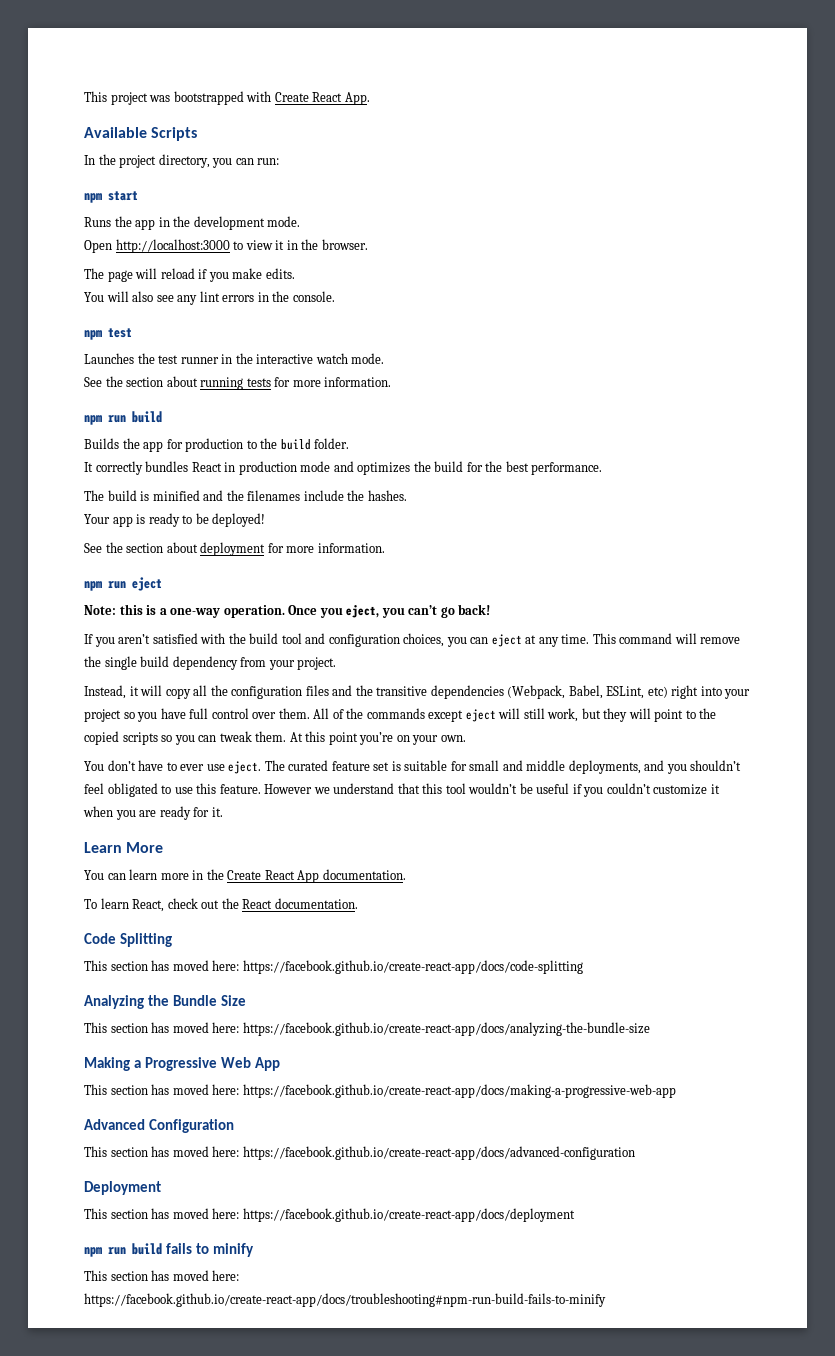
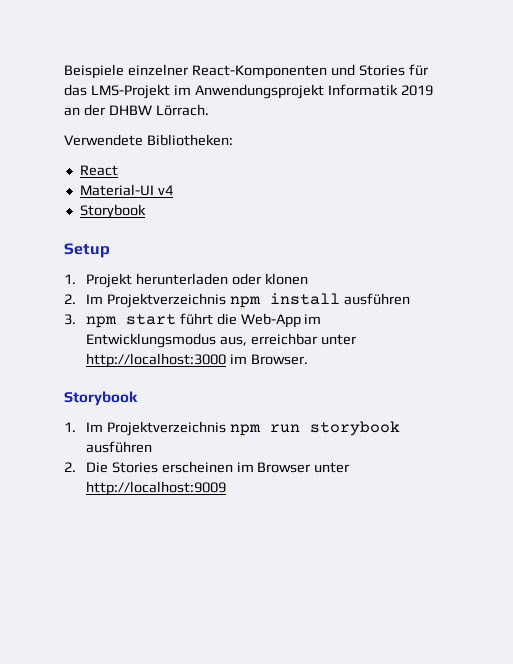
- This project was bootstrapped with Create React App.
- Available Scripts
- In the project directory, you can run:
- npm start
- Runs the app in the development mode.
- Open http://localhost:3000 to view it in the browser.
- The page will reload if you make edits.
- You will also see any lint errors in the console.
- npm test
- Launches the test runner in the interactive watch mode.
- See the section about running tests for more information.
- npm run build
- Builds the app for production to the build folder.
- It correctly bundles React in production mode and optimizes the build for the best performance.
- The build is minified and the filenames include the hashes.
- Your app is ready to be deployed!
- See the section about deployment for more information.
- npm run eject
- Note: this is a one-way operation. Once you eject, you can’t go back!
- If you aren’t satisfied with the build tool and configuration choices, you can eject at any time. This command will remove the single build dependency from your project.
- Instead, it will copy all the configuration files and the transitive dependencies (Webpack, Babel, ESLint, etc) right into your project so you have full control over them. All of the commands except eject will still work, but they will point to the copied scripts so you can tweak them. At this point you’re on your own.
- You don’t have to ever use eject. The curated feature set is suitable for small and middle deployments, and you shouldn’t feel obligated to use this feature. However we understand that this tool wouldn’t be useful if you couldn’t customize it when you are ready for it.
- Learn More
- You can learn more in the Create React App documentation.
- To learn React, check out the React documentation.
- Code Splitting
- This section has moved here: https://facebook.github.io/create-react-app/docs/code-splitting
- Analyzing the Bundle Size
- This section has moved here: https://facebook.github.io/create-react-app/docs/analyzing-the-bundle-size
- Making a Progressive Web App
- This section has moved here: https://facebook.github.io/create-react-app/docs/making-a-progressive-web-app
- Advanced Configuration
- This section has moved here: https://facebook.github.io/create-react-app/docs/advanced-configuration
- Deployment
- This section has moved here: https://facebook.github.io/create-react-app/docs/deployment
- npm run build fails to minify
- This section has moved here: https://facebook.github.io/create-react-app/docs/troubleshooting#npm-run-build-fails-to-minify
+ Beispiele einzelner React-Komponenten und Stories für das LMS-Projekt im Anwendungsprojekt Informatik 2019 an der DHBW Lörrach.
+ Verwendete Bibliotheken:
+ React
+ Material-UI v4
+ Storybook
+ Setup
+ 1. Projekt herunterladen oder klonen
+ 2. Im Projektverzeichnis npm install ausführen
+ 3. npm start führt die Web-App im Entwicklungsmodus aus, erreichbar unter http://localhost:3000 im Browser.
+ Storybook
+ 1. Im Projektverzeichnis npm run storybook ausführen
+ 2. Die Stories erscheinen im Browser unter http://localhost:9009

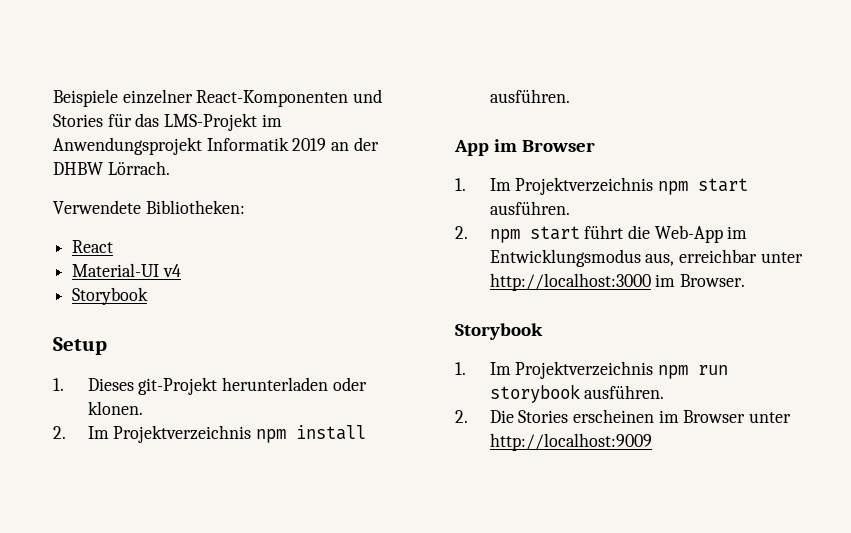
- 1. Projekt herunterladen oder klonen
+ 1. Dieses git-Projekt herunterladen oder klonen.
- 2. Im Projektverzeichnis npm install ausführen
- 3. npm start führt die Web-App im Entwicklungsmodus aus, erreichbar unter http://localhost:3000 im Browser.
+ 2. Im Projektverzeichnis npm install ausführen.
+ App im Browser
+ 1. Im Projektverzeichnis npm start ausführen.
+ 2. npm start führt die Web-App im Entwicklungsmodus aus, erreichbar unter http://localhost:3000 im Browser.
- 1. Im Projektverzeichnis npm run storybook ausführen
+ 1. Im Projektverzeichnis npm run storybook ausführen.

